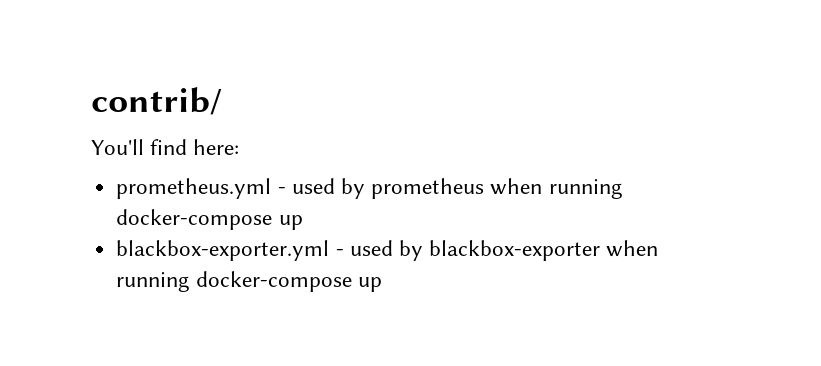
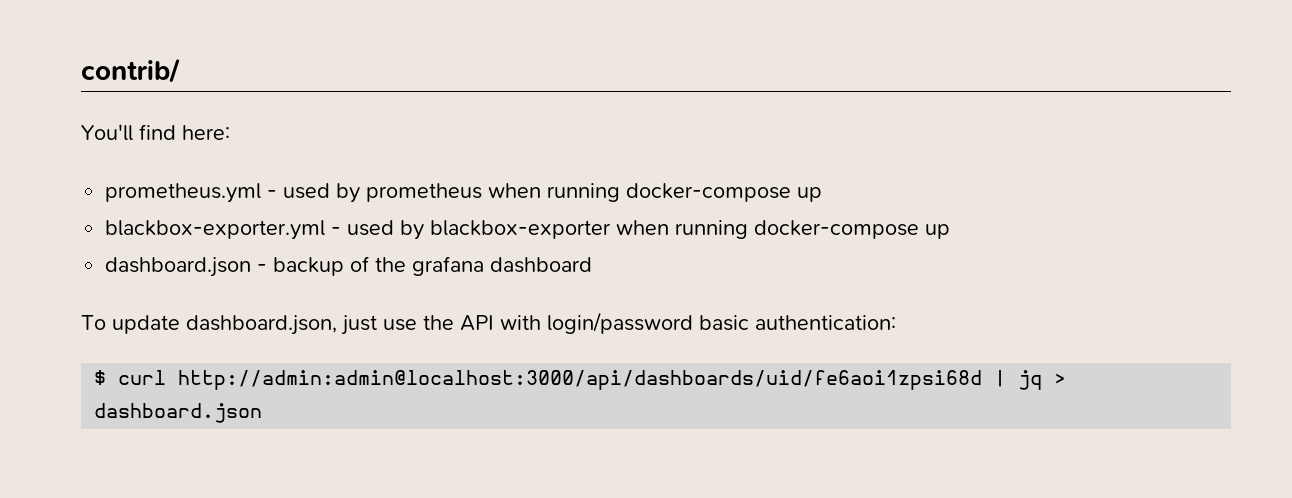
+ dashboard.json - backup of the grafana dashboard
+ To update dashboard.json, just use the API with login/password basic authentication:
+ $ curl http://admin:admin@localhost:3000/api/dashboards/uid/fe6aoi1zpsi68d | jq > dashboard.json

